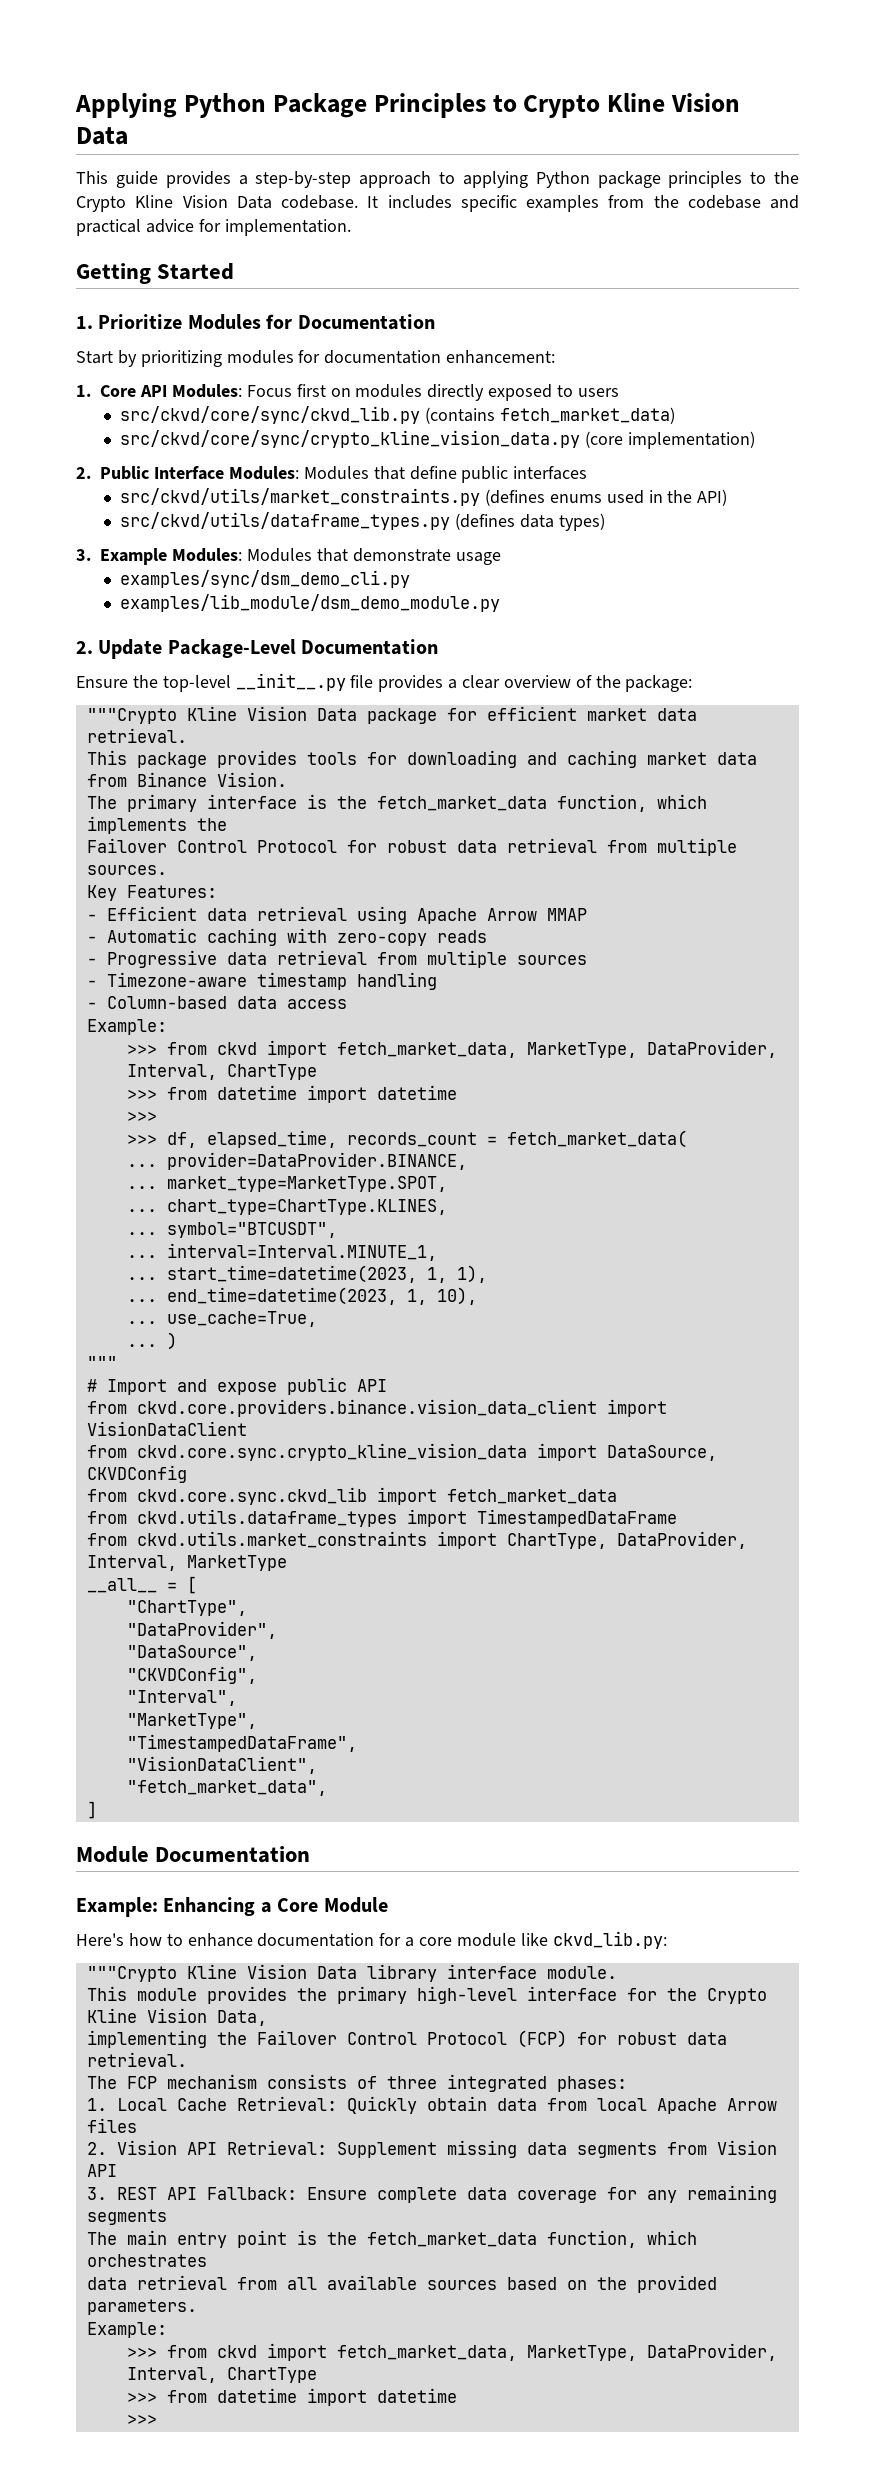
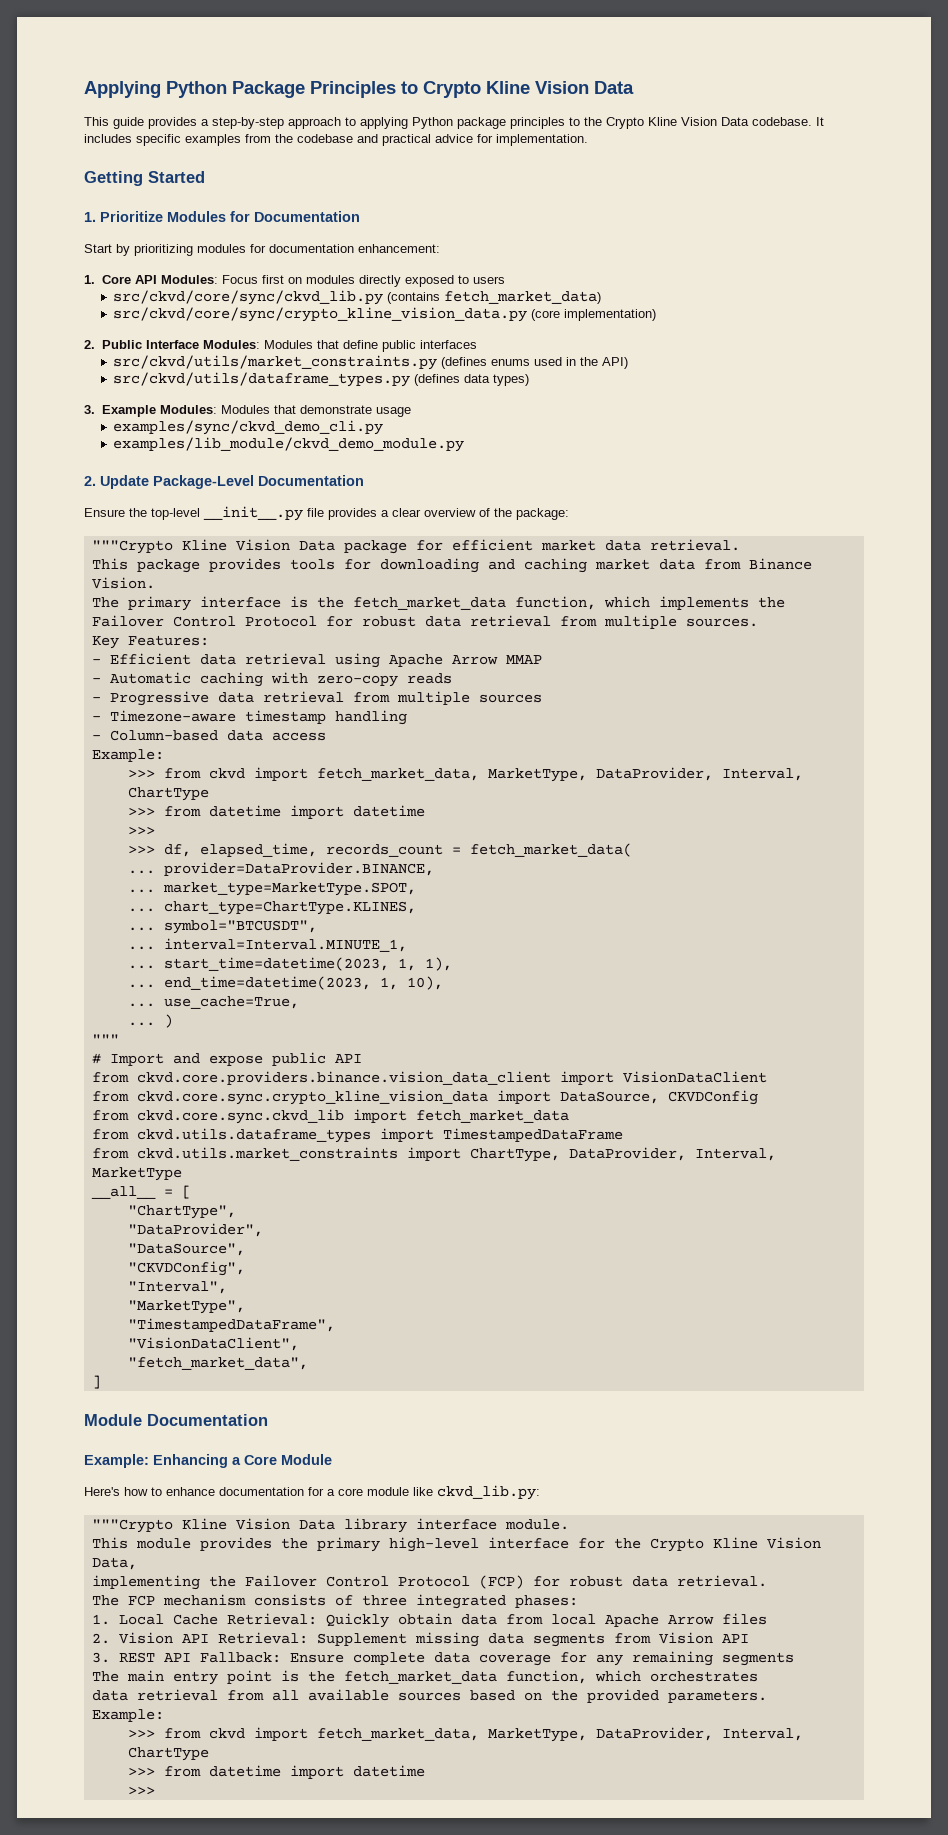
- examples/sync/dsm_demo_cli.py
- examples/lib_module/dsm_demo_module.py
+ examples/sync/ckvd_demo_cli.py
+ examples/lib_module/ckvd_demo_module.py

